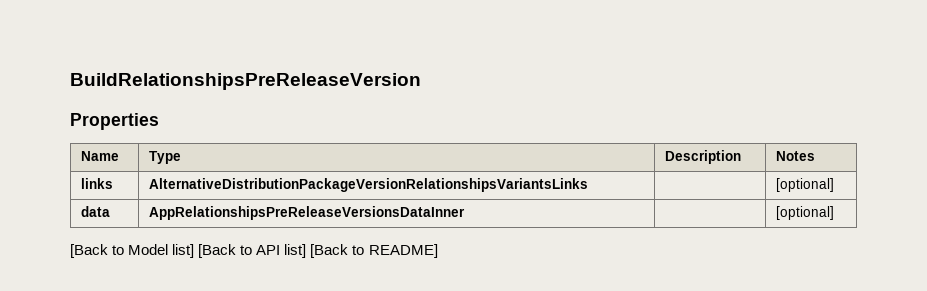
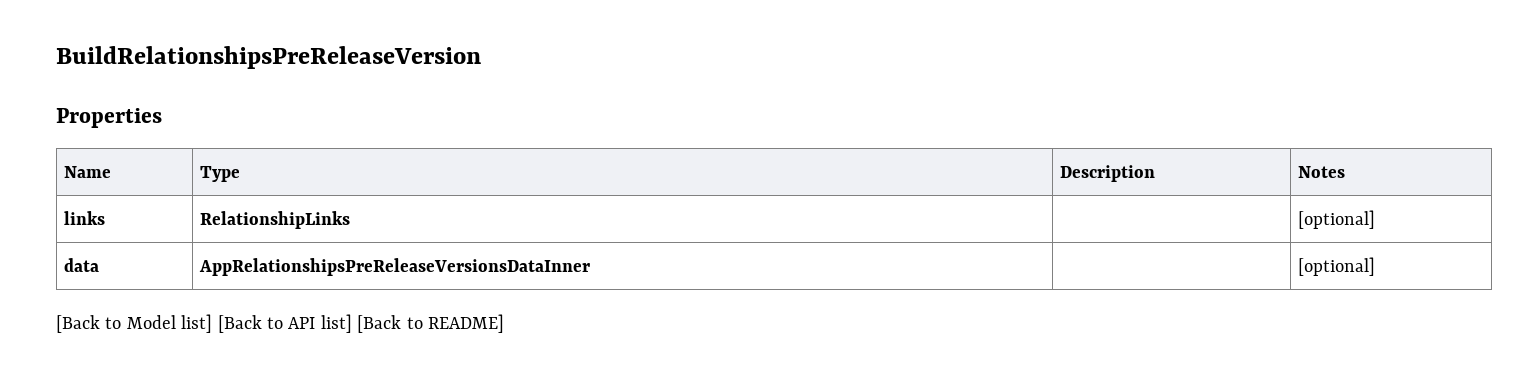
- links | AlternativeDistributionPackageVersionRelationshipsVariantsLinks | | [optional]
+ links | RelationshipLinks | | [optional]

